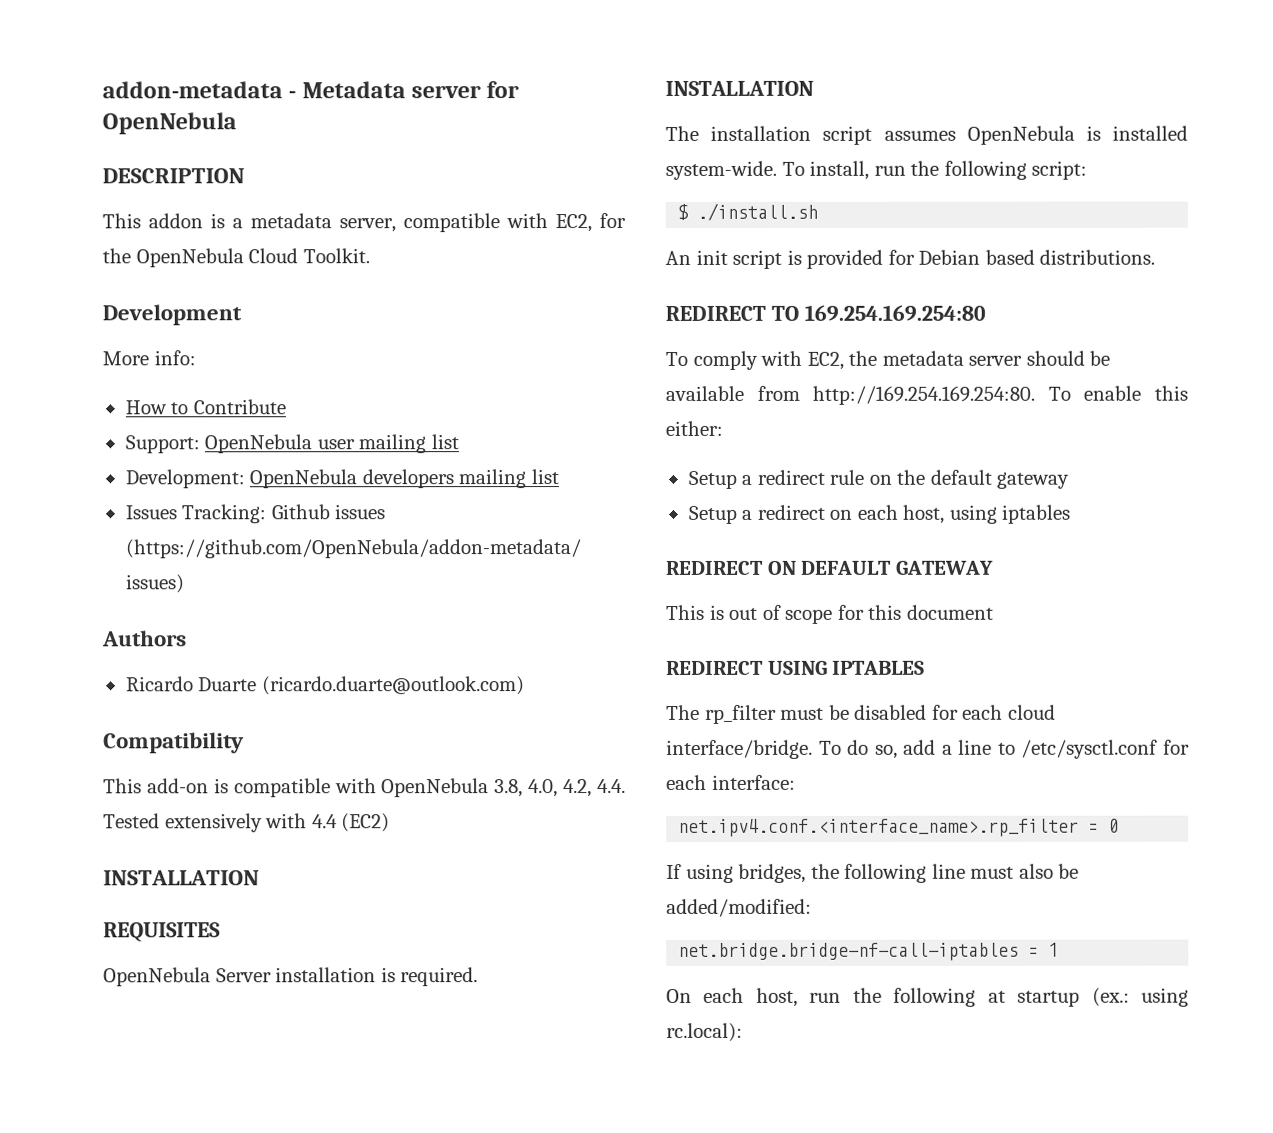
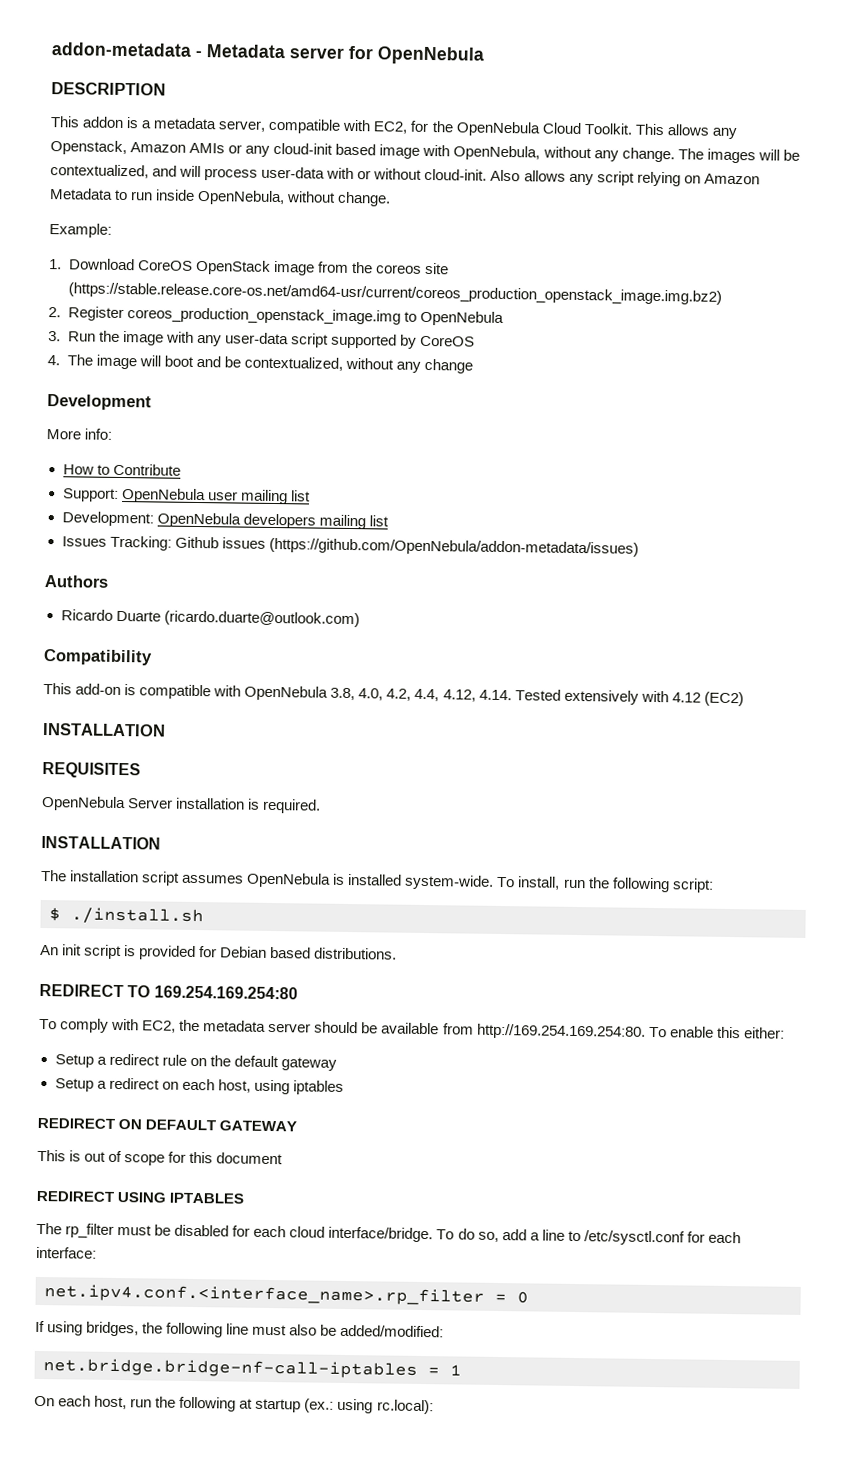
+ This allows any Openstack, Amazon AMIs or any cloud-init based image with OpenNebula, without any change. The images will be contextualized, and will process user-data with or without cloud-init. Also allows any script relying on Amazon Metadata to run inside OpenNebula, without change.
+ Example:
+ 1. Download CoreOS OpenStack image from the coreos site (https://stable.release.core-os.net/amd64-usr/current/coreos_production_openstack_image.img.bz2)
+ 2. Register coreos_production_openstack_image.img to OpenNebula
+ 3. Run the image with any user-data script supported by CoreOS
+ 4. The image will boot and be contextualized, without any change
- This add-on is compatible with OpenNebula 3.8, 4.0, 4.2, 4.4. Tested extensively with 4.4 (EC2)
+ This add-on is compatible with OpenNebula 3.8, 4.0, 4.2, 4.4, 4.12, 4.14. Tested extensively with 4.12 (EC2)

